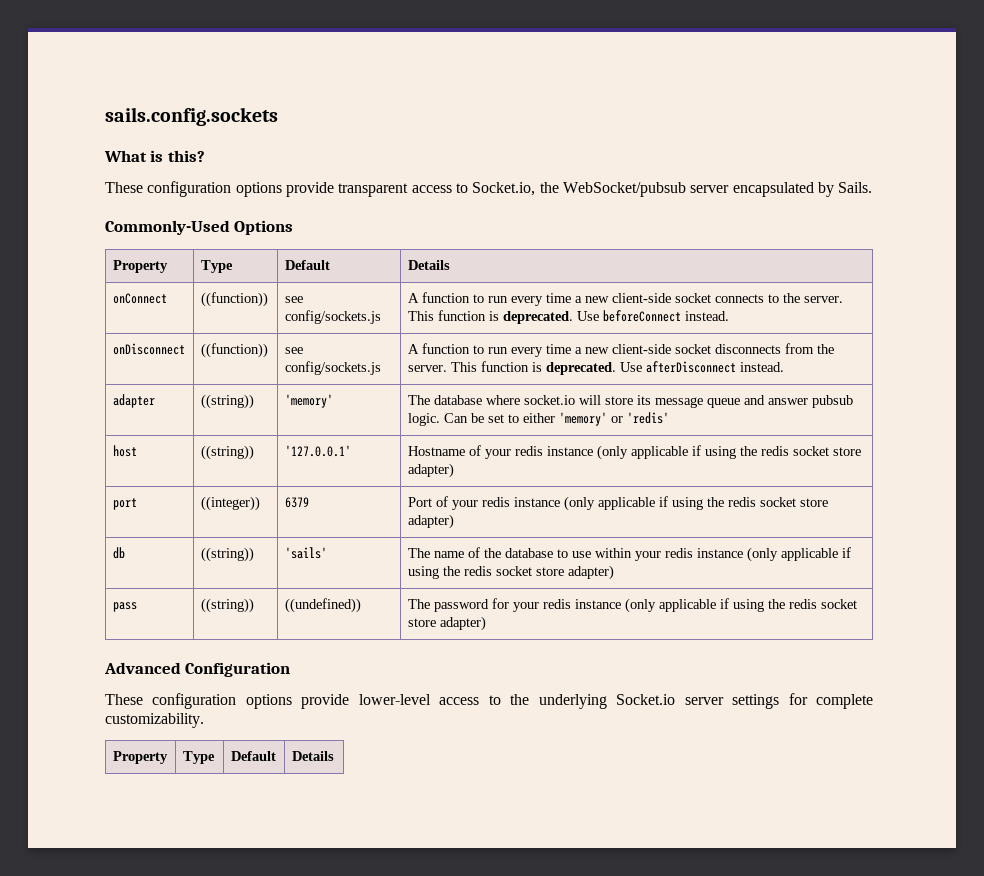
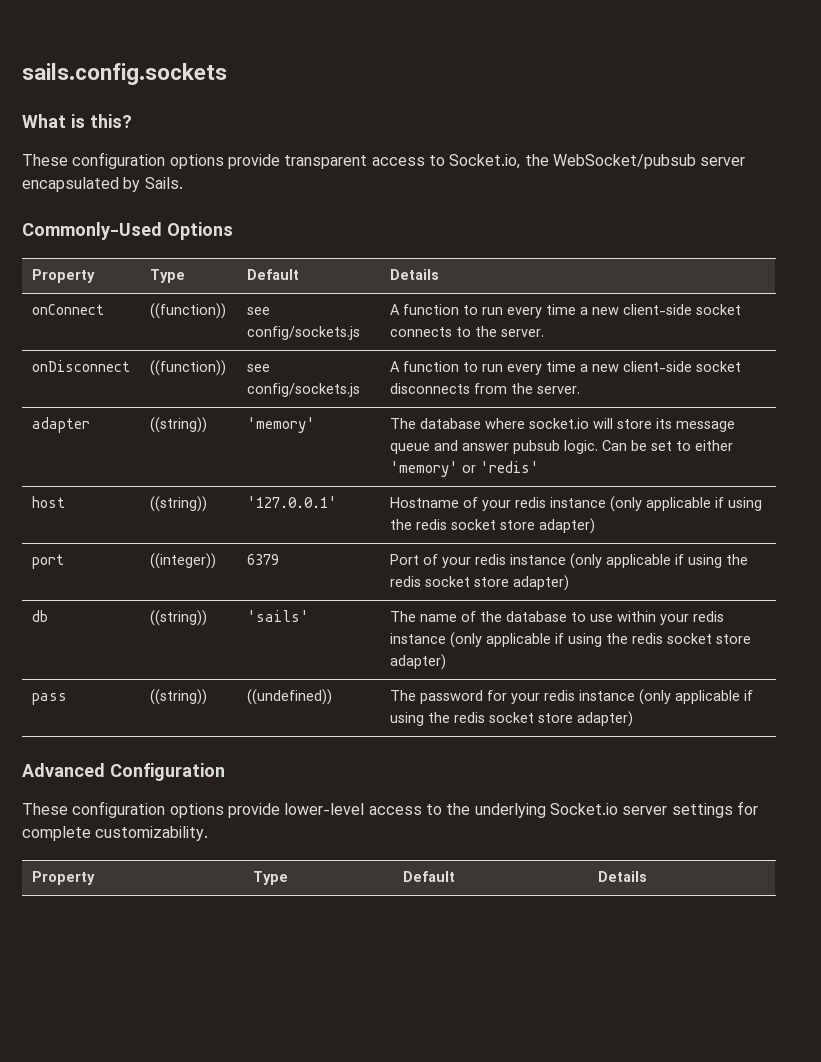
- onConnect | ((function)) | see config/sockets.js | A function to run every time a new client-side socket connects to the server. This function is deprecated. Use beforeConnect instead.
+ onConnect | ((function)) | see config/sockets.js | A function to run every time a new client-side socket connects to the server.
- onDisconnect | ((function)) | see config/sockets.js | A function to run every time a new client-side socket disconnects from the server. This function is deprecated. Use afterDisconnect instead.
+ onDisconnect | ((function)) | see config/sockets.js | A function to run every time a new client-side socket disconnects from the server.

